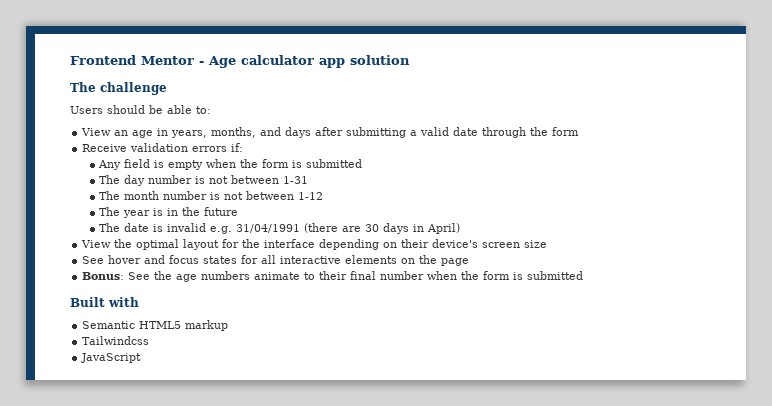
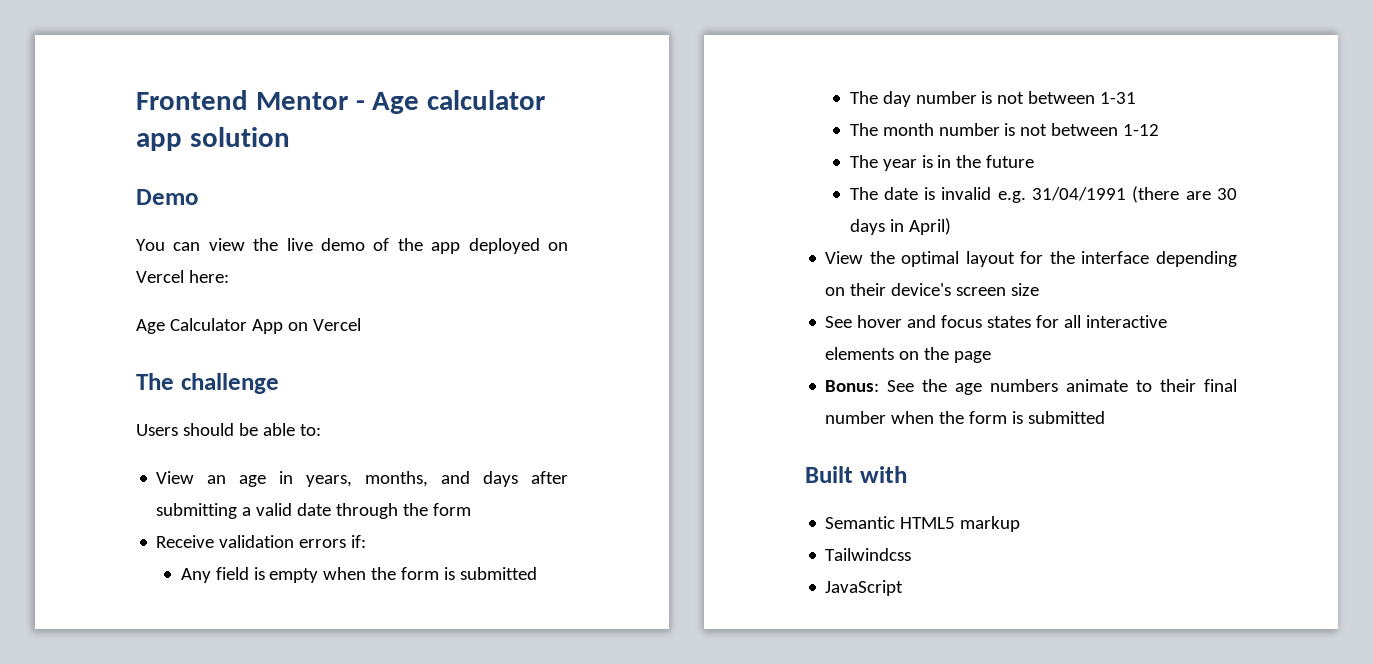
+ Demo
+ You can view the live demo of the app deployed on Vercel here:
+ Age Calculator App on Vercel

